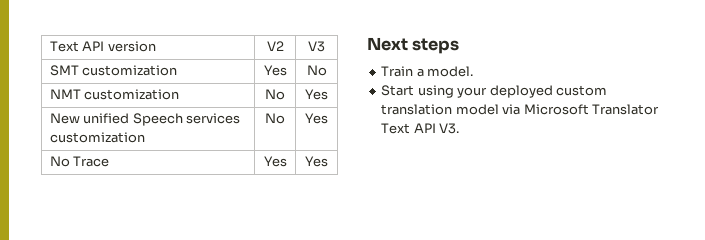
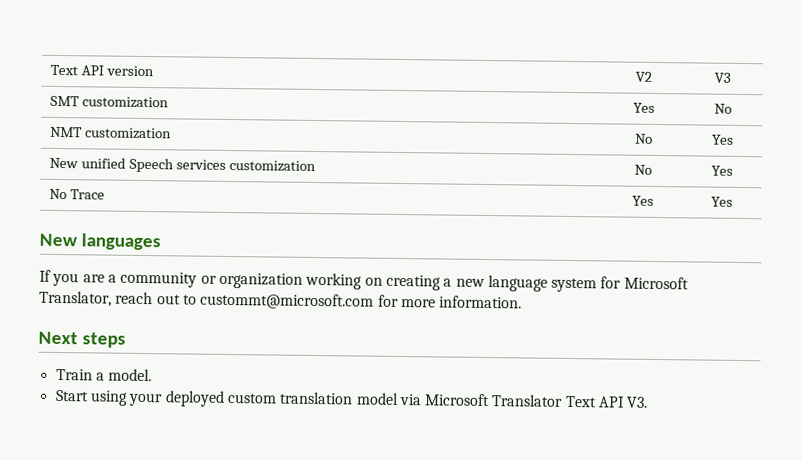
+ New languages
+ If you are a community or organization working on creating a new language system for Microsoft Translator, reach out to custommt@microsoft.com for more information.

